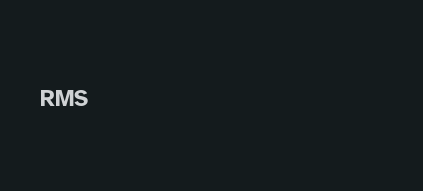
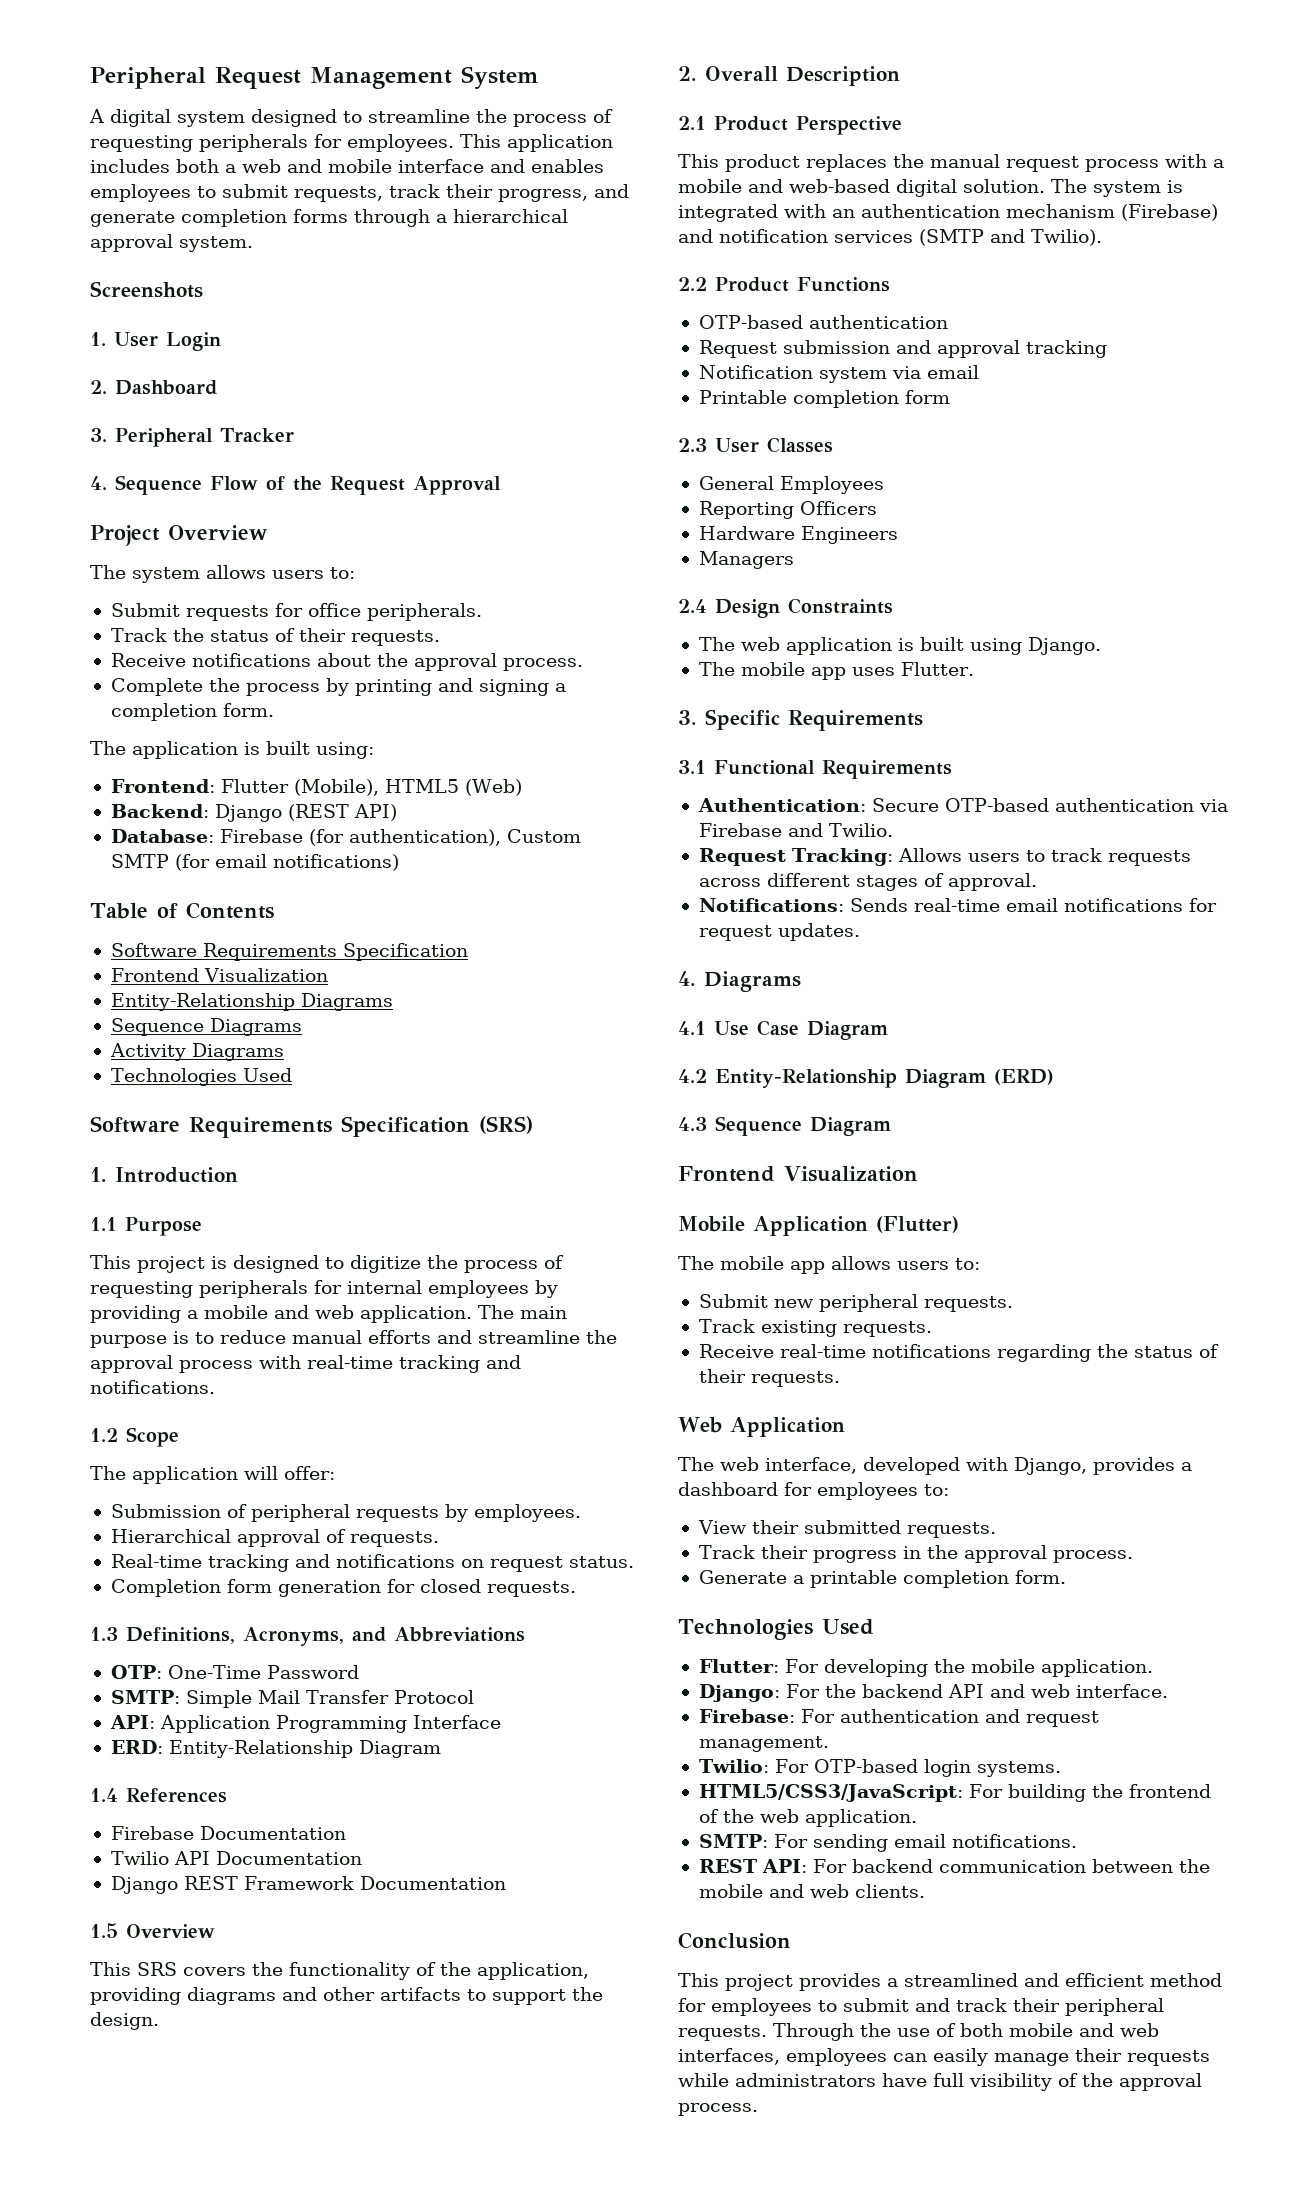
- RMS
+ Peripheral Request Management System
+ A digital system designed to streamline the process of requesting peripherals for employees. This application includes both a web and mobile interface and enables employees to submit requests, track their progress, and generate completion forms through a hierarchical approval system.
+ Screenshots
+ 1. User Login
+ 2. Dashboard
+ 3. Peripheral Tracker
+ 4. Sequence Flow of the Request Approval
+ Project Overview
+ The system allows users to:
+ Submit requests for office peripherals.
+ Track the status of their requests.
+ Receive notifications about the approval process.
+ Complete the process by printing and signing a completion form.
+ The application is built using:
+ Frontend: Flutter (Mobile), HTML5 (Web)
+ Backend: Django (REST API)
+ Database: Firebase (for authentication), Custom SMTP (for email notifications)
+ Table of Contents
+ Software Requirements Specification
+ Frontend Visualization
+ Entity-Relationship Diagrams
+ Sequence Diagrams
+ Activity Diagrams
+ Technologies Used
+ Software Requirements Specification (SRS)
+ 1. Introduction
+ 1.1 Purpose
+ This project is designed to digitize the process of requesting peripherals for internal employees by providing a mobile and web application. The main purpose is to reduce manual efforts and streamline the approval process with real-time tracking and notifications.
+ 1.2 Scope
+ The application will offer:
+ Submission of peripheral requests by employees.
+ Hierarchical approval of requests.
+ Real-time tracking and notifications on request status.
+ Completion form generation for closed requests.
+ 1.3 Definitions, Acronyms, and Abbreviations
+ OTP: One-Time Password
+ SMTP: Simple Mail Transfer Protocol
+ API: Application Programming Interface
+ ERD: Entity-Relationship Diagram
+ 1.4 References
+ Firebase Documentation
+ Twilio API Documentation
+ Django REST Framework Documentation
+ 1.5 Overview
+ This SRS covers the functionality of the application, providing diagrams and other artifacts to support the design.
+ 2. Overall Description
+ 2.1 Product Perspective
+ This product replaces the manual request process with a mobile and web-based digital solution. The system is integrated with an authentication mechanism (Firebase) and notification services (SMTP and Twilio).
+ 2.2 Product Functions
+ OTP-based authentication
+ Request submission and approval tracking
+ Notification system via email
+ Printable completion form
+ 2.3 User Classes
+ General Employees
+ Reporting Officers
+ Hardware Engineers
+ Managers
+ 2.4 Design Constraints
+ The web application is built using Django.
+ The mobile app uses Flutter.
+ 3. Specific Requirements
+ 3.1 Functional Requirements
+ Authentication: Secure OTP-based authentication via Firebase and Twilio.
+ Request Tracking: Allows users to track requests across different stages of approval.
+ Notifications: Sends real-time email notifications for request updates.
+ 4. Diagrams
+ 4.1 Use Case Diagram
+ 4.2 Entity-Relationship Diagram (ERD)
+ 4.3 Sequence Diagram
+ Frontend Visualization
+ Mobile Application (Flutter)
+ The mobile app allows users to:
+ Submit new peripheral requests.
+ Track existing requests.
+ Receive real-time notifications regarding the status of their requests.
+ Web Application
+ The web interface, developed with Django, provides a dashboard for employees to:
+ View their submitted requests.
+ Track their progress in the approval process.
+ Generate a printable completion form.
+ Technologies Used
+ Flutter: For developing the mobile application.
+ Django: For the backend API and web interface.
+ Firebase: For authentication and request management.
+ Twilio: For OTP-based login systems.
+ HTML5/CSS3/JavaScript: For building the frontend of the web application.
+ SMTP: For sending email notifications.
+ REST API: For backend communication between the mobile and web clients.
+ Conclusion
+ This project provides a streamlined and efficient method for employees to submit and track their peripheral requests. Through the use of both mobile and web interfaces, employees can easily manage their requests while administrators have full visibility of the approval process.

